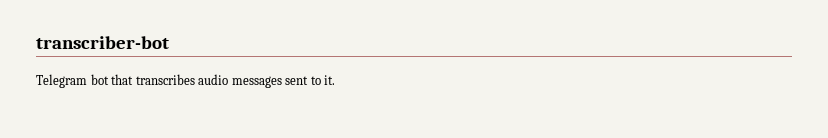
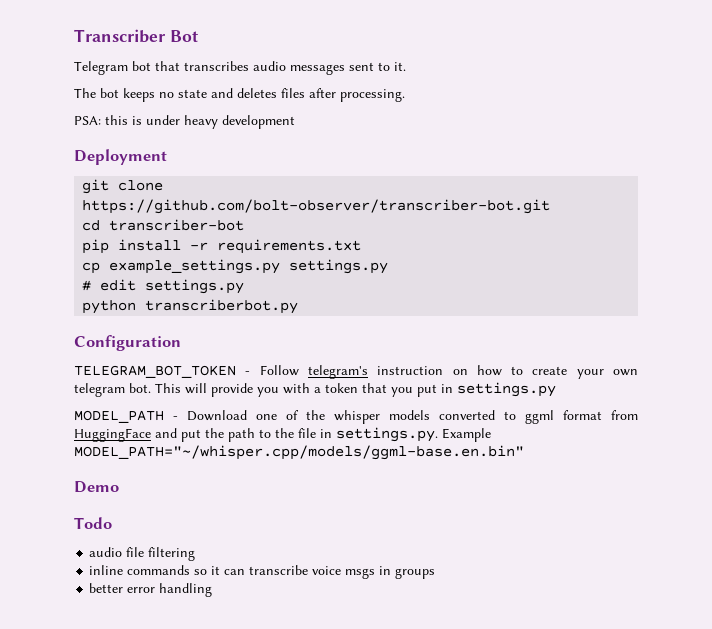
- transcriber-bot
+ Transcriber Bot
+ The bot keeps no state and deletes files after processing.
+ PSA: this is under heavy development
+ Deployment
+ git clone https://github.com/bolt-observer/transcriber-bot.git
+ cd transcriber-bot
+ pip install -r requirements.txt
+ cp example_settings.py settings.py
+ # edit settings.py
+ python transcriberbot.py
+ Configuration
+ TELEGRAM_BOT_TOKEN - Follow telegram's instruction on how to create your own telegram bot. This will provide you with a token that you put in settings.py
+ MODEL_PATH - Download one of the whisper models converted to ggml format from HuggingFace and put the path to the file in settings.py. Example MODEL_PATH="~/whisper.cpp/models/ggml-base.en.bin"
+ Demo
+ Todo
+ audio file filtering
+ inline commands so it can transcribe voice msgs in groups
+ better error handling

